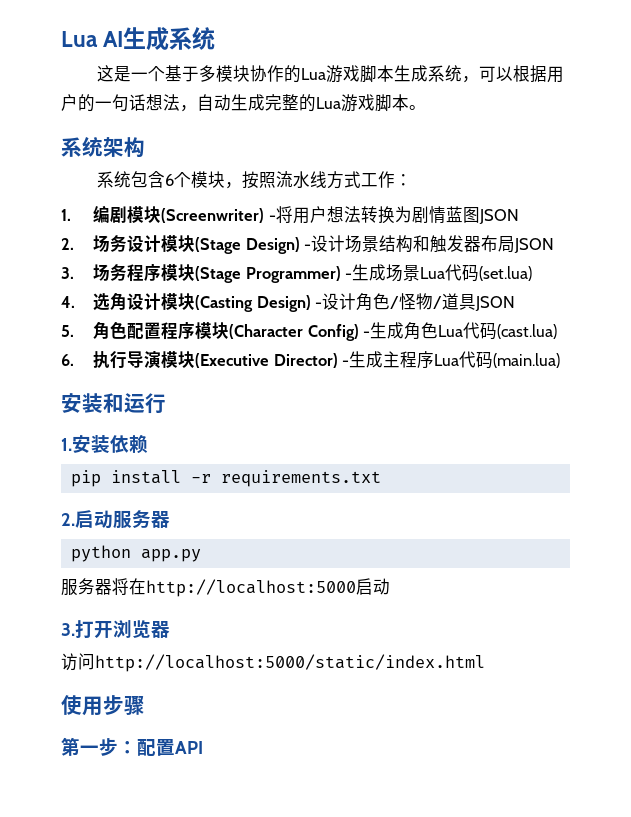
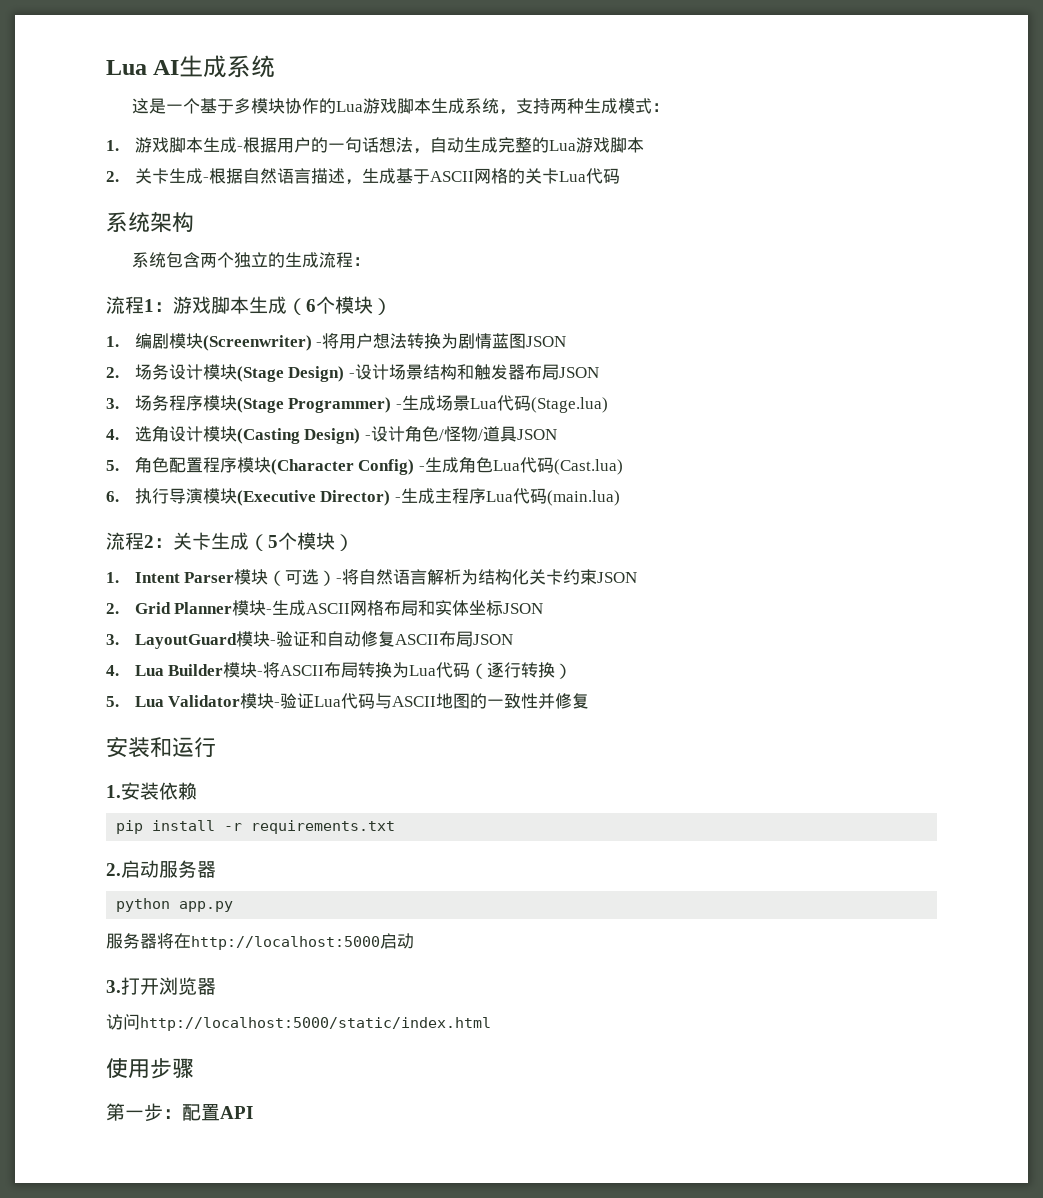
- 这是一个基于多模块协作的Lua游戏脚本生成系统，可以根据用户的一句话想法，自动生成完整的Lua游戏脚本。
+ 这是一个基于多模块协作的Lua游戏脚本生成系统，支持两种生成模式：
+ 1.游戏脚本生成-根据用户的一句话想法，自动生成完整的Lua游戏脚本
+ 2.关卡生成-根据自然语言描述，生成基于ASCII网格的关卡Lua代码
  系统架构
- 系统包含6个模块，按照流水线方式工作：
+ 系统包含两个独立的生成流程：
+ 流程1：游戏脚本生成（6个模块）
- 3.场务程序模块(Stage Programmer) -生成场景Lua代码(set.lua)
+ 3.场务程序模块(Stage Programmer) -生成场景Lua代码(Stage.lua)
- 5.角色配置程序模块(Character Config) -生成角色Lua代码(cast.lua)
+ 5.角色配置程序模块(Character Config) -生成角色Lua代码(Cast.lua)
+ 流程2：关卡生成（5个模块）
+ 1. Intent Parser模块（可选）-将自然语言解析为结构化关卡约束JSON
+ 2. Grid Planner模块-生成ASCII网格布局和实体坐标JSON
+ 3. LayoutGuard模块-验证和自动修复ASCII布局JSON
+ 4. Lua Builder模块-将ASCII布局转换为Lua代码（逐行转换）
+ 5. Lua Validator模块-验证Lua代码与ASCII地图的一致性并修复

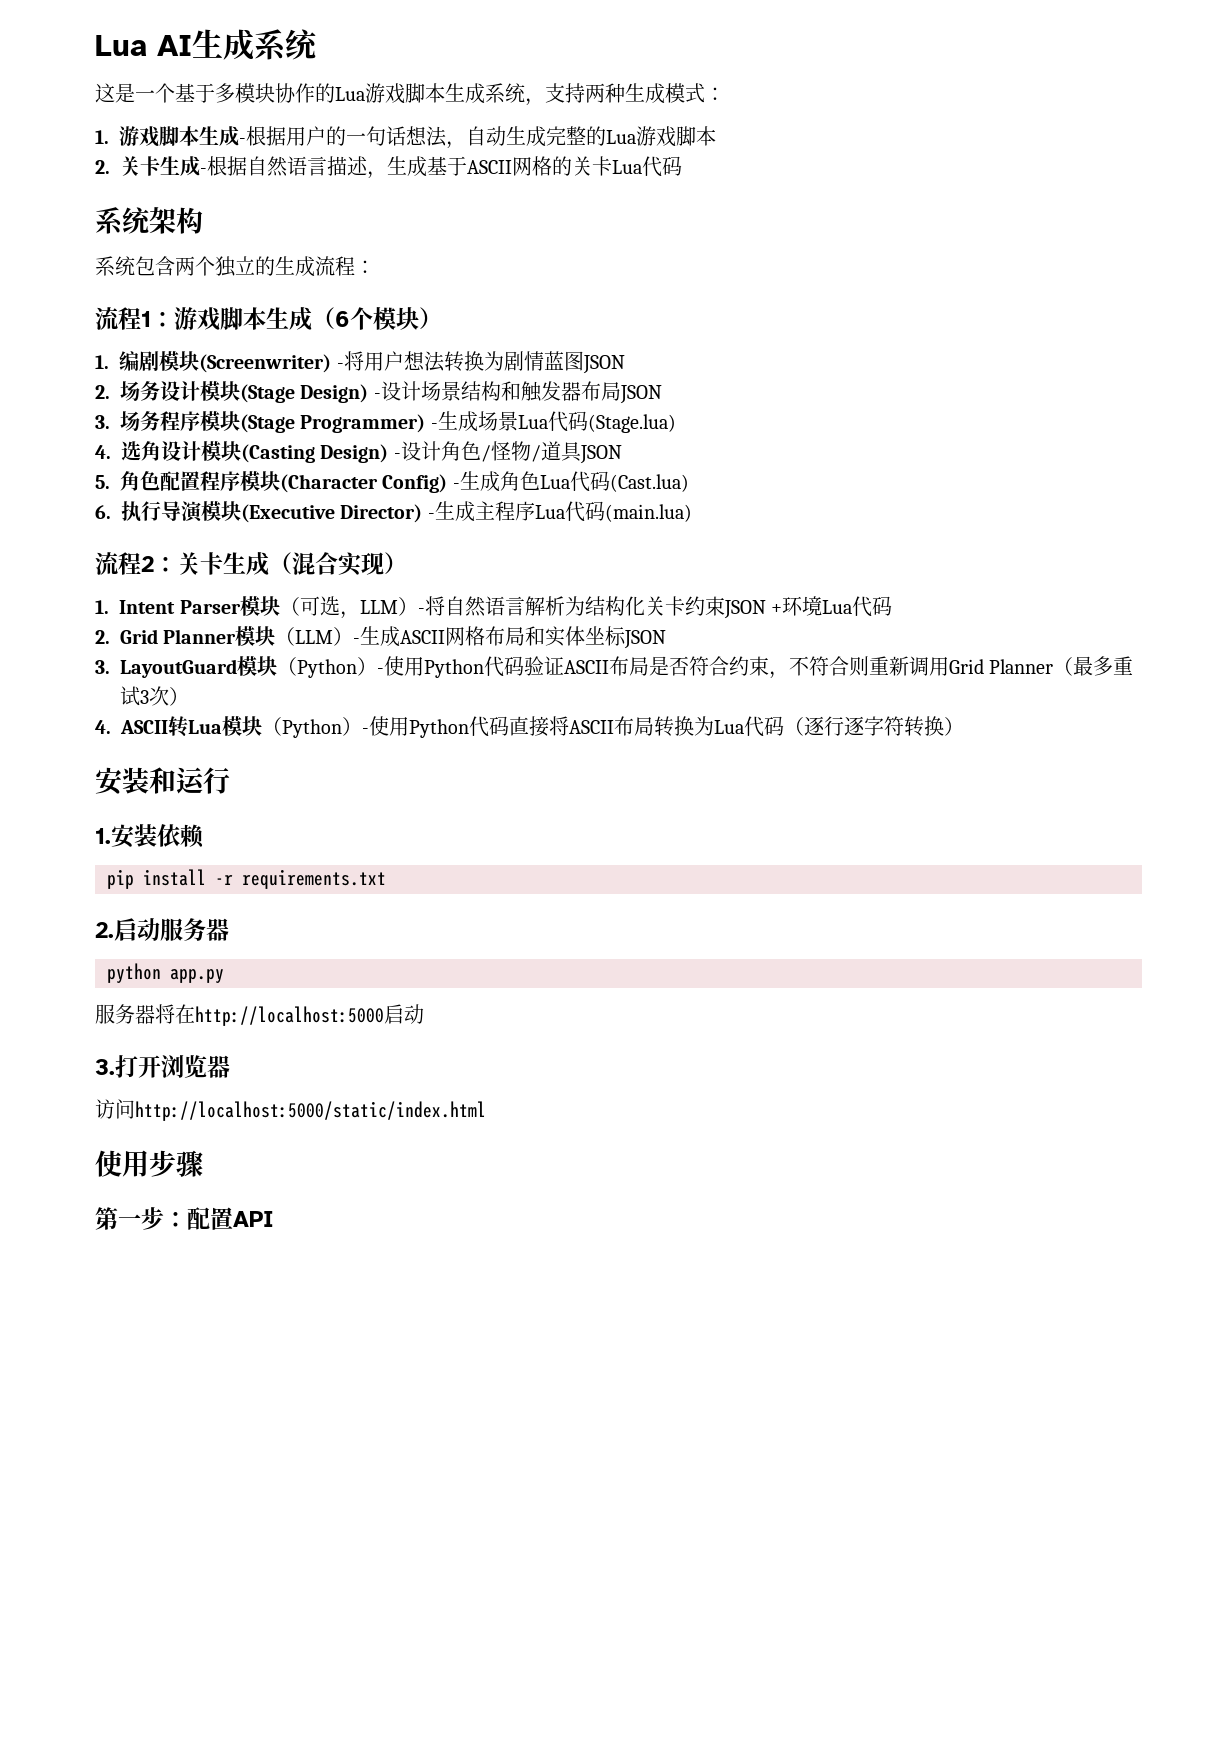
- 流程2：关卡生成（5个模块）
+ 流程2：关卡生成（混合实现）
- 1. Intent Parser模块（可选）-将自然语言解析为结构化关卡约束JSON
+ 1. Intent Parser模块（可选，LLM）-将自然语言解析为结构化关卡约束JSON +环境Lua代码
- 2. Grid Planner模块-生成ASCII网格布局和实体坐标JSON
+ 2. Grid Planner模块（LLM）-生成ASCII网格布局和实体坐标JSON
- 3. LayoutGuard模块-验证和自动修复ASCII布局JSON
- 4. Lua Builder模块-将ASCII布局转换为Lua代码（逐行转换）
+ 3. LayoutGuard模块（Python）-使用Python代码验证ASCII布局是否符合约束，不符合则重新调用Grid Planner（最多重试3次）
+ 4. ASCII转Lua模块（Python）-使用Python代码直接将ASCII布局转换为Lua代码（逐行逐字符转换）
- 5. Lua Validator模块-验证Lua代码与ASCII地图的一致性并修复

